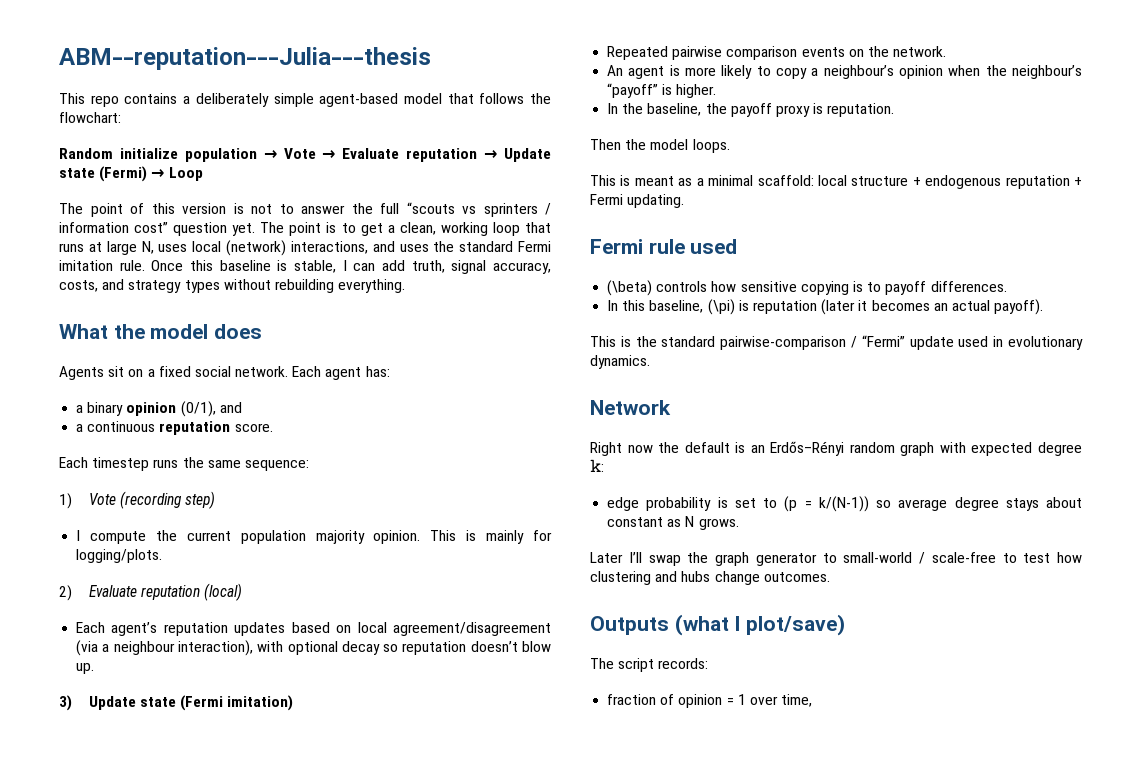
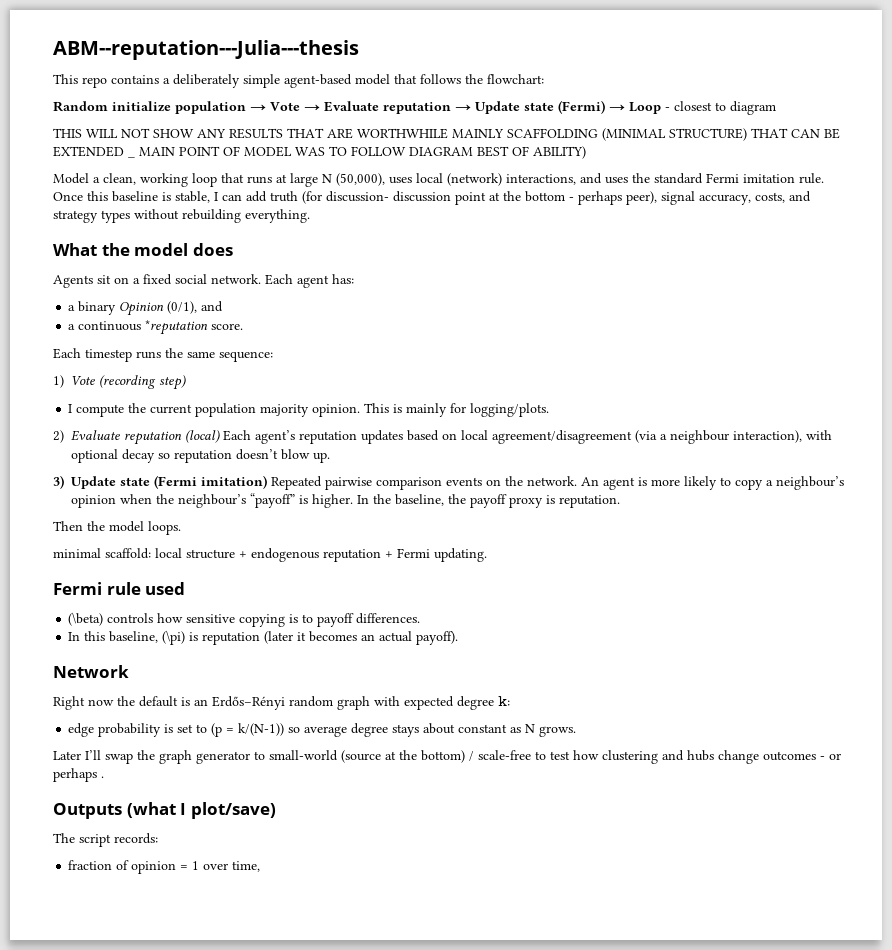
- Random initialize population → Vote → Evaluate reputation → Update state (Fermi) → Loop
- The point of this version is not to answer the full “scouts vs sprinters / information cost” question yet. The point is to get a clean, working loop that runs at large N, uses local (network) interactions, and uses the standard Fermi imitation rule.
+ Random initialize population → Vote → Evaluate reputation → Update state (Fermi) → Loop - closest to diagram
+ THIS WILL NOT SHOW ANY RESULTS THAT ARE WORTHWHILE MAINLY SCAFFOLDING (MINIMAL STRUCTURE) THAT CAN BE EXTENDED _ MAIN POINT OF MODEL WAS TO FOLLOW DIAGRAM BEST OF ABILITY)
+ Model a clean, working loop that runs at large N (50,000), uses local (network) interactions, and uses the standard Fermi imitation rule.
- Once this baseline is stable, I can add truth, signal accuracy, costs, and strategy types without rebuilding everything.
+ Once this baseline is stable, I can add truth (for discussion- discussion point at the bottom - perhaps peer), signal accuracy, costs, and strategy types without rebuilding everything.
- a binary opinion (0/1), and
+ a binary Opinion (0/1), and
- a continuous reputation score.
+ a continuous *reputation score.
- 2) Evaluate reputation (local)
- Each agent’s reputation updates based on local agreement/disagreement (via a neighbour interaction), with optional decay so reputation doesn’t blow up.
+ 2) Evaluate reputation (local) Each agent’s reputation updates based on local agreement/disagreement (via a neighbour interaction), with optional decay so reputation doesn’t blow up.
- 3) Update state (Fermi imitation)
- Repeated pairwise comparison events on the network.
- An agent is more likely to copy a neighbour’s opinion when the neighbour’s “payoff” is higher.
- In the baseline, the payoff proxy is reputation.
+ 3) Update state (Fermi imitation) Repeated pairwise comparison events on the network. An agent is more likely to copy a neighbour’s opinion when the neighbour’s “payoff” is higher. In the baseline, the payoff proxy is reputation.
- This is meant as a minimal scaffold: local structure + endogenous reputation + Fermi updating.
+ minimal scaffold: local structure + endogenous reputation + Fermi updating.
- This is the standard pairwise-comparison / “Fermi” update used in evolutionary dynamics.
- Later I’ll swap the graph generator to small-world / scale-free to test how clustering and hubs change outcomes.
+ Later I’ll swap the graph generator to small-world (source at the bottom) / scale-free to test how clustering and hubs change outcomes - or perhaps .

